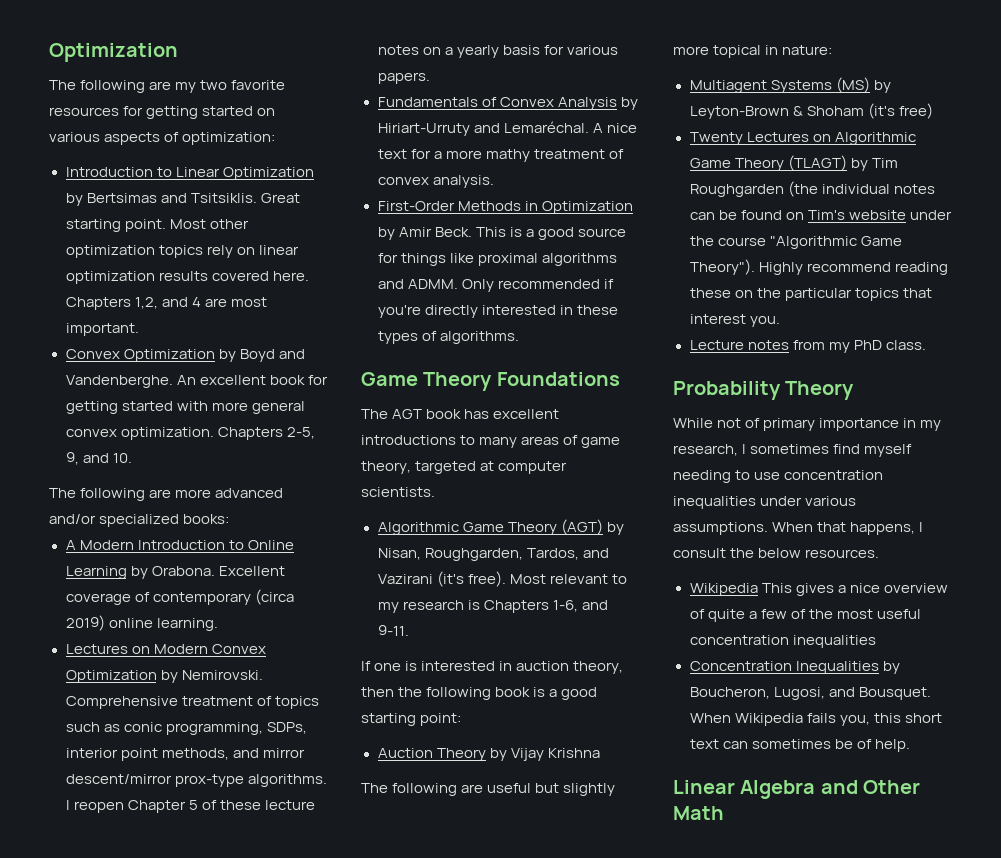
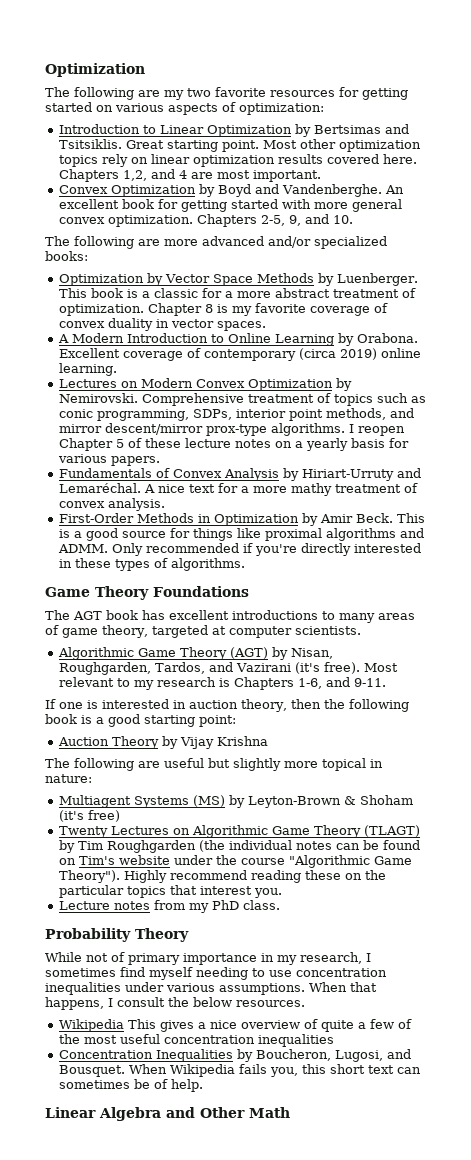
+ Optimization by Vector Space Methods by Luenberger. This book is a classic for a more abstract treatment of optimization. Chapter 8 is my favorite coverage of convex duality in vector spaces.

